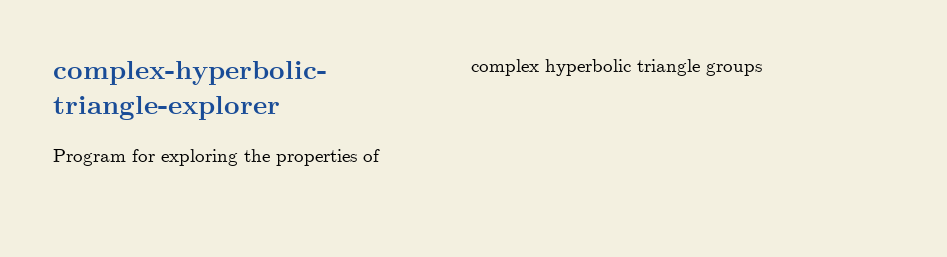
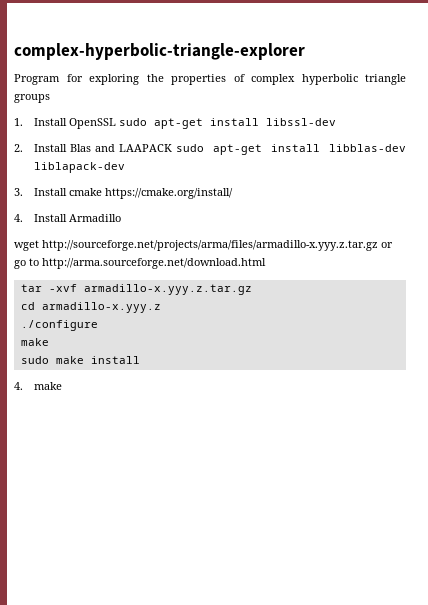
+ 1. Install OpenSSL sudo apt-get install libssl-dev
+ 2. Install Blas and LAAPACK sudo apt-get install libblas-dev liblapack-dev
+ 3. Install cmake https://cmake.org/install/
+ 4. Install Armadillo
+ wget http://sourceforge.net/projects/arma/files/armadillo-x.yyy.z.tar.gz or go to http://arma.sourceforge.net/download.html
+ tar -xvf armadillo-x.yyy.z.tar.gz
+ cd armadillo-x.yyy.z
+ ./configure
+ make
+ sudo make install
+ 4. make

